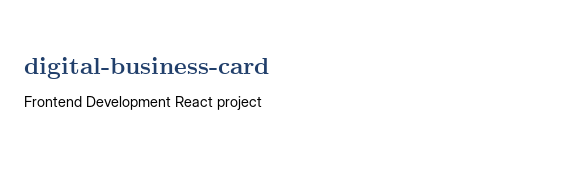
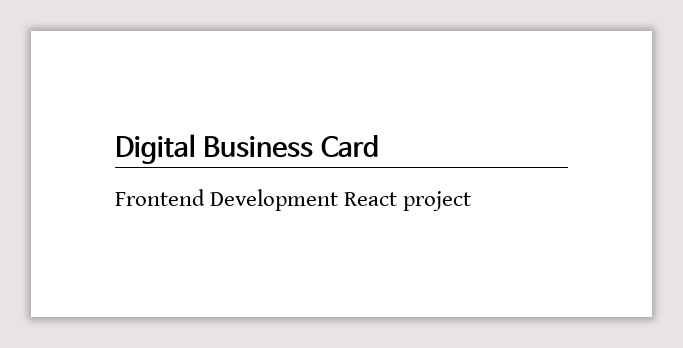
- digital-business-card
+ Digital Business Card

